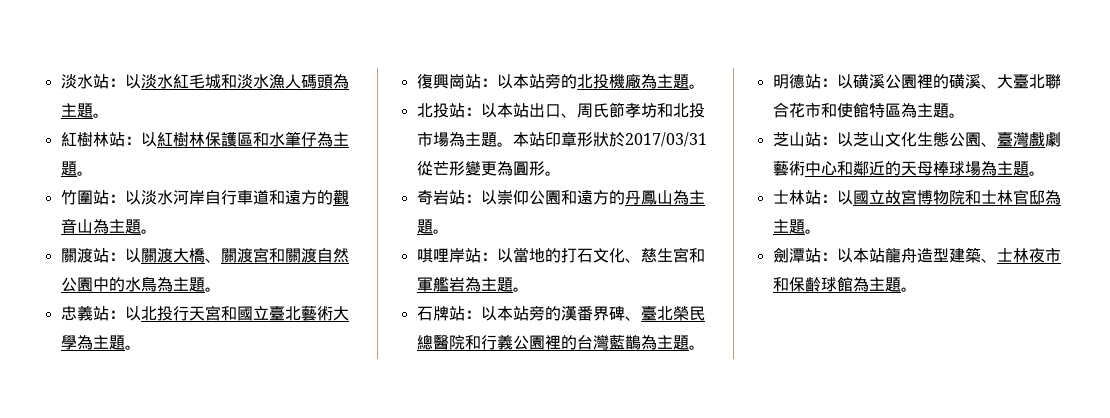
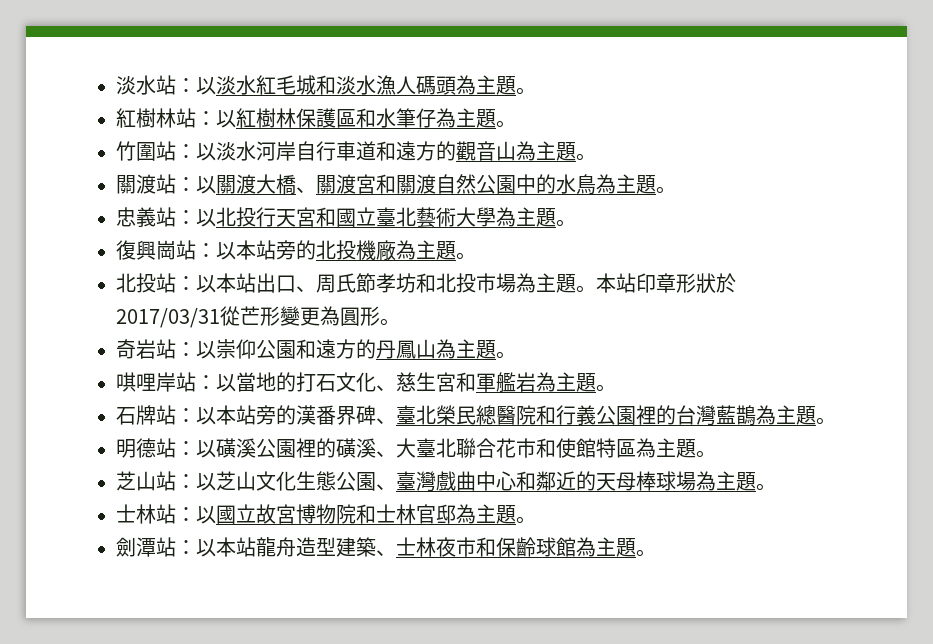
- 芝山站：以芝山文化生態公園、臺灣戲劇藝術中心和鄰近的天母棒球場為主題。
+ 芝山站：以芝山文化生態公園、臺灣戲曲中心和鄰近的天母棒球場為主題。

